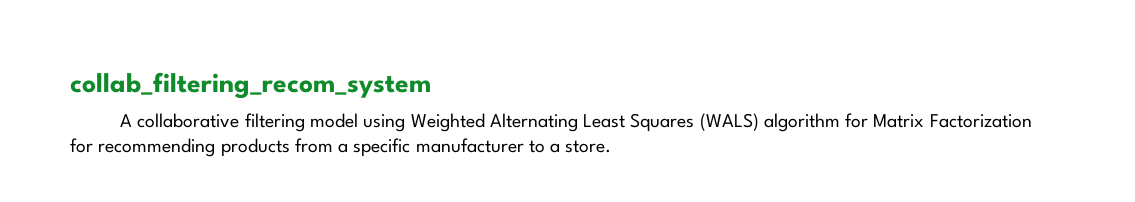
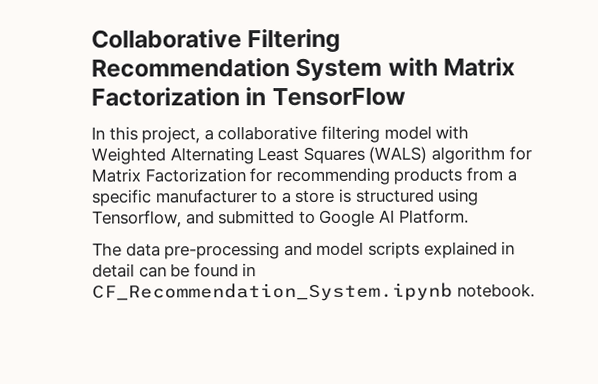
- collab_filtering_recom_system
- A collaborative filtering model using Weighted Alternating Least Squares (WALS) algorithm for Matrix Factorization for recommending products from a specific manufacturer to a store.
+ Collaborative Filtering Recommendation System with Matrix Factorization in TensorFlow
+ In this project, a collaborative filtering model with Weighted Alternating Least Squares (WALS) algorithm for Matrix Factorization for recommending products from a specific manufacturer to a store is structured using Tensorflow, and submitted to Google AI Platform.
+ The data pre-processing and model scripts explained in detail can be found in CF_Recommendation_System.ipynb notebook.

